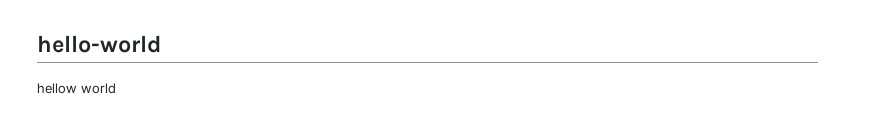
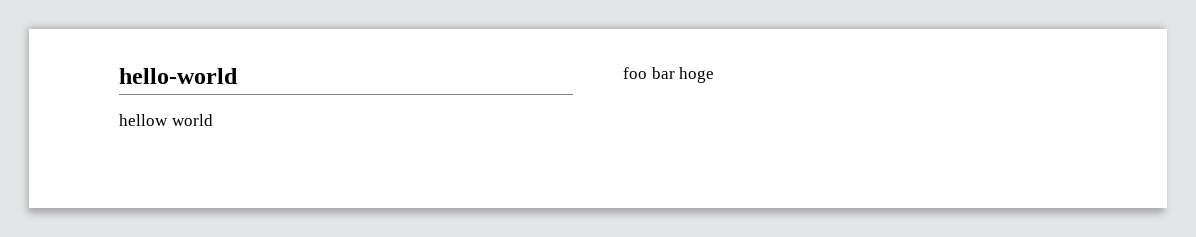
+ foo bar hoge

